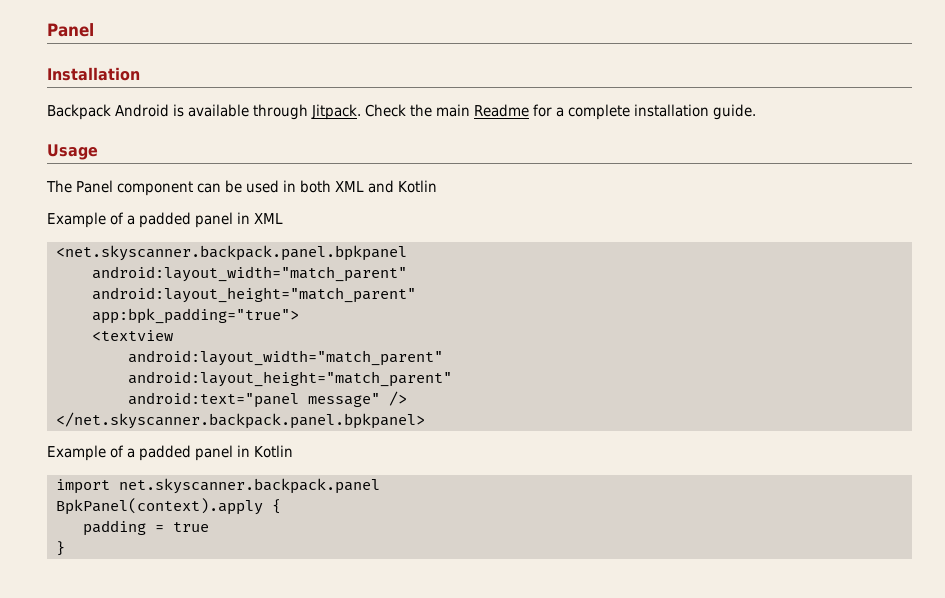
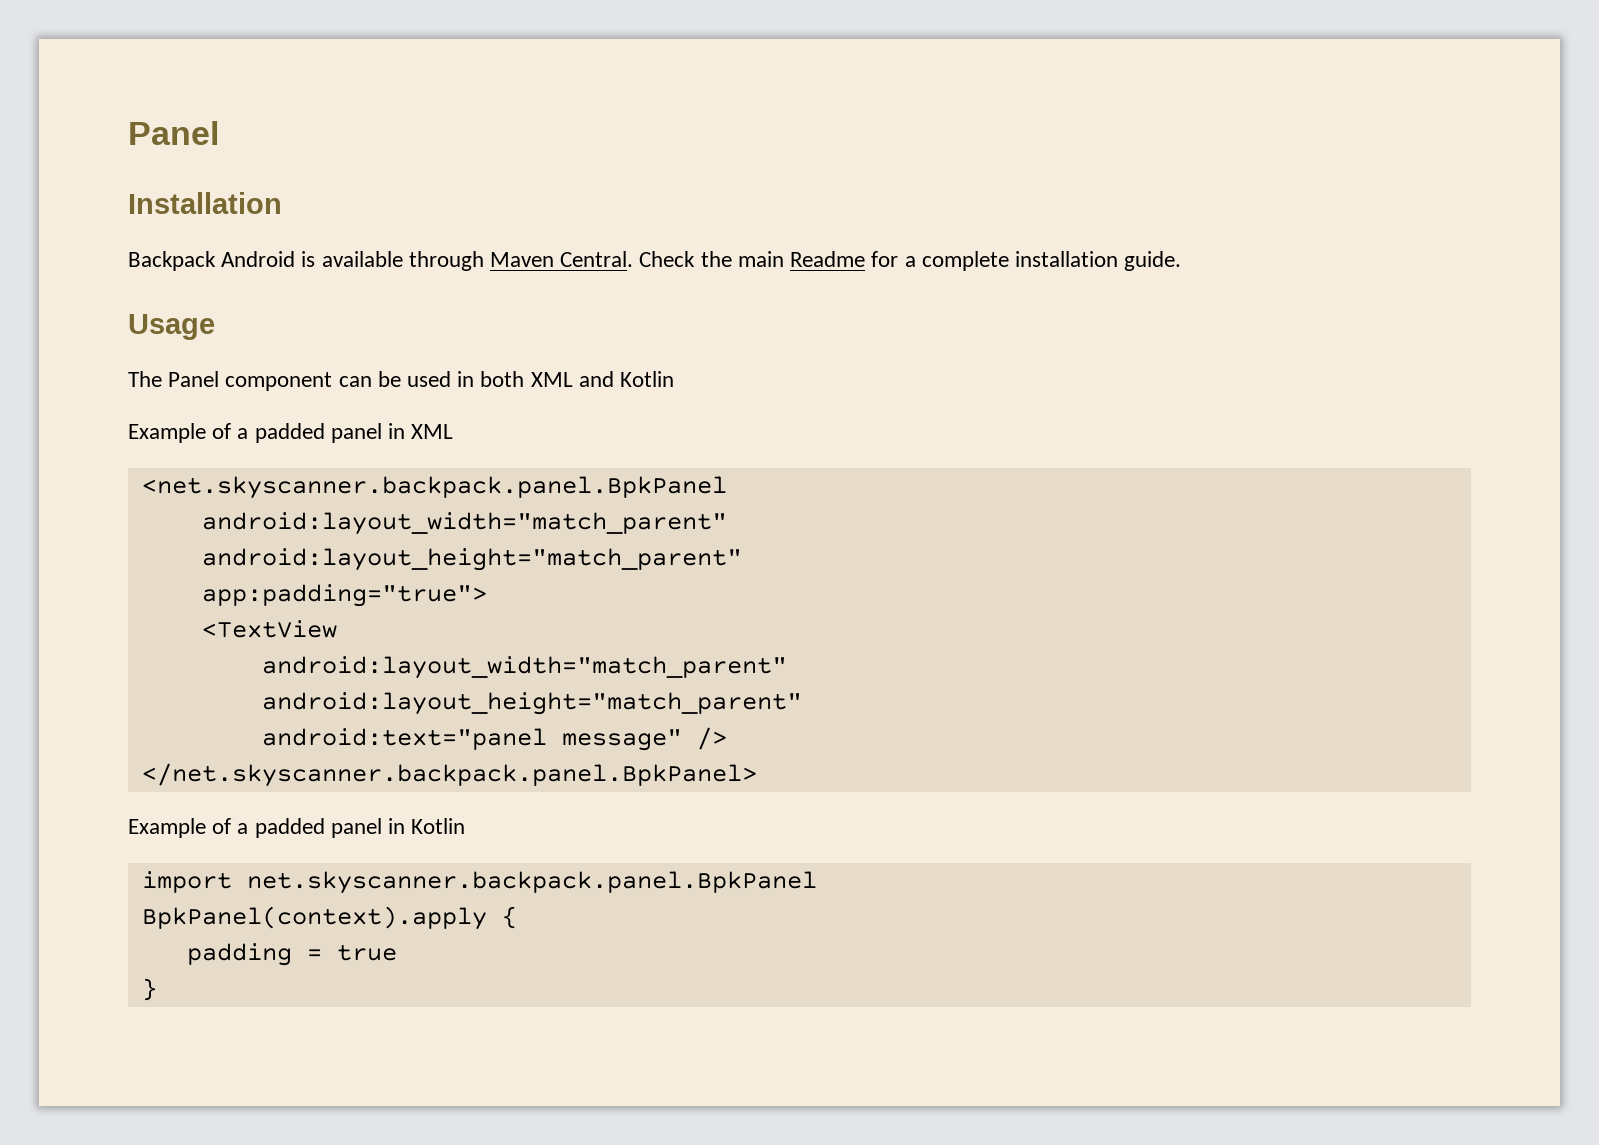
- Backpack Android is available through Jitpack.
+ Backpack Android is available through Maven Central.
- <net.skyscanner.backpack.panel.bpkpanel
+ <net.skyscanner.backpack.panel.BpkPanel
  android:layout_width="match_parent"
  android:layout_height="match_parent"
- app:bpk_padding="true">
- <textview
+ app:padding="true">
+ <TextView
- </net.skyscanner.backpack.panel.bpkpanel>
+ </net.skyscanner.backpack.panel.BpkPanel>
- import net.skyscanner.backpack.panel
+ import net.skyscanner.backpack.panel.BpkPanel

